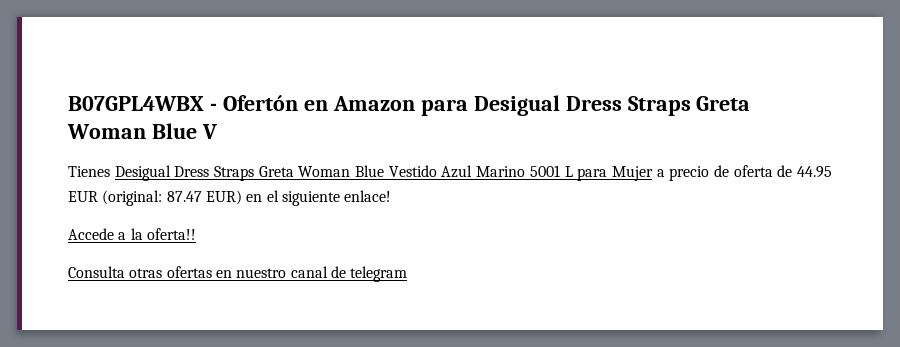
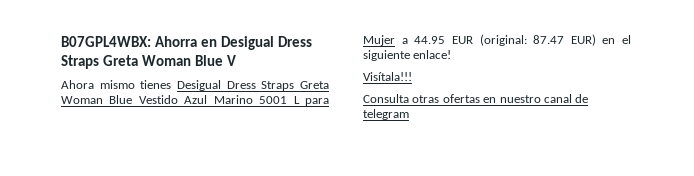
- B07GPL4WBX - Ofertón en Amazon para Desigual Dress Straps Greta Woman Blue V
+ B07GPL4WBX: Ahorra en Desigual Dress Straps Greta Woman Blue V
- Tienes Desigual Dress Straps Greta Woman Blue Vestido Azul Marino 5001 L para Mujer a precio de oferta de 44.95 EUR (original: 87.47 EUR) en el siguiente enlace!
+ Ahora mismo tienes Desigual Dress Straps Greta Woman Blue Vestido Azul Marino 5001 L para Mujer a 44.95 EUR (original: 87.47 EUR) en el siguiente enlace!
- Accede a la oferta!!
+ Visítala!!!

